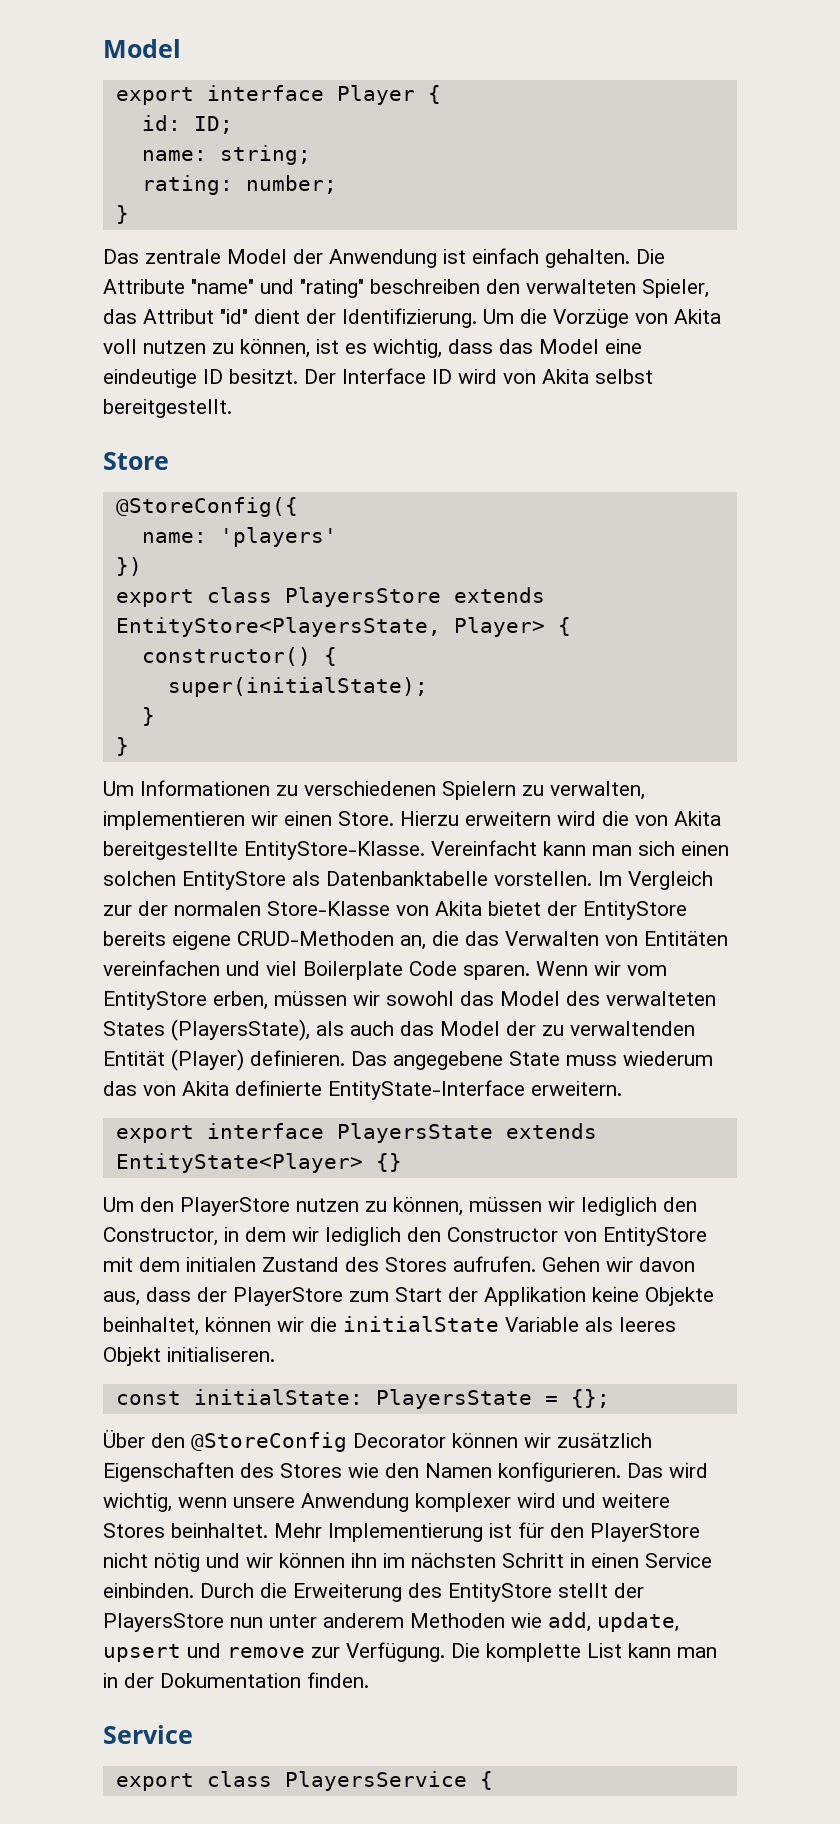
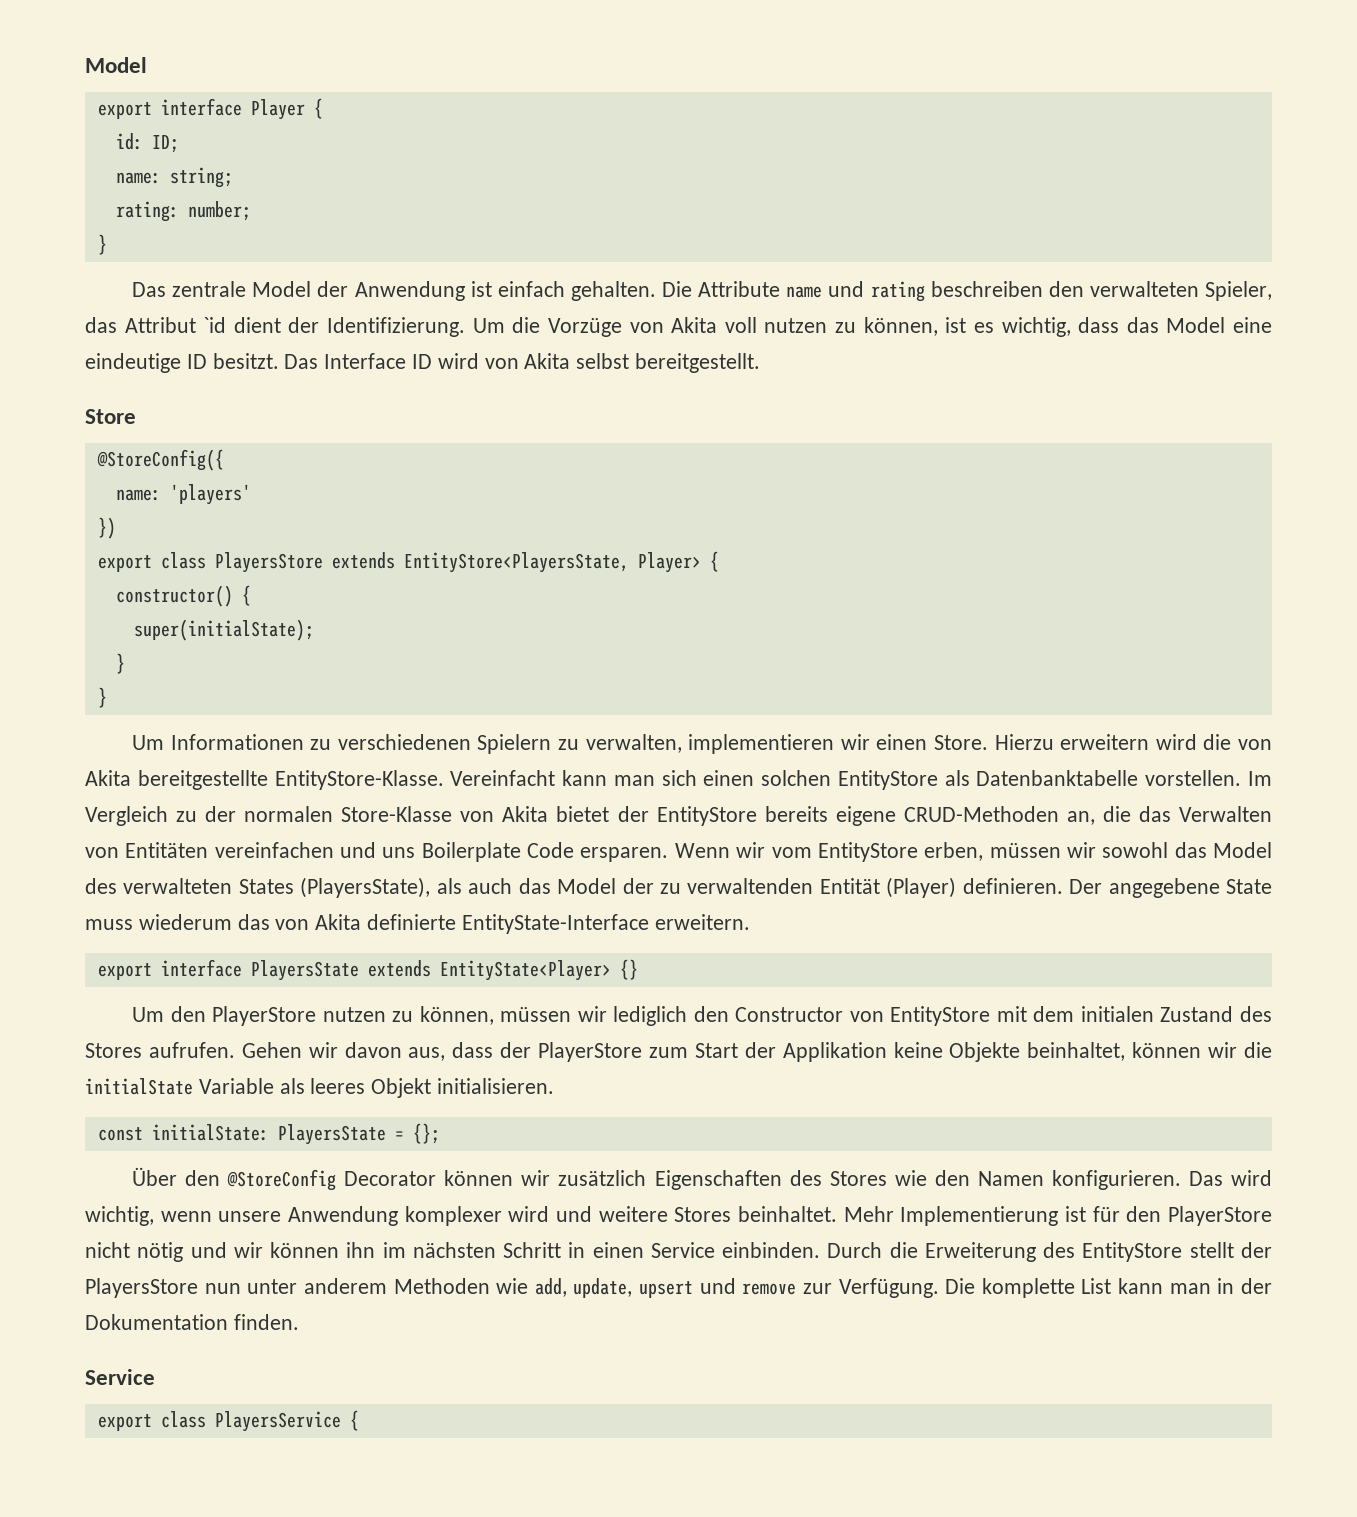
- Die Attribute "name" und "rating" beschreiben den verwalteten Spieler, das Attribut "id" dient der Identifizierung.
+ Die Attribute name und rating beschreiben den verwalteten Spieler, das Attribut `id dient der Identifizierung.
- Der Interface ID wird von Akita selbst bereitgestellt.
+ Das Interface ID wird von Akita selbst bereitgestellt.
- Im Vergleich zur der normalen Store-Klasse von Akita bietet der EntityStore bereits eigene CRUD-Methoden an, die das Verwalten von Entitäten vereinfachen und viel Boilerplate Code sparen.
+ Im Vergleich zu der normalen Store-Klasse von Akita bietet der EntityStore bereits eigene CRUD-Methoden an, die das Verwalten von Entitäten vereinfachen und uns Boilerplate Code ersparen.
- Das angegebene State muss wiederum das von Akita definierte EntityState-Interface erweitern.
+ Der angegebene State muss wiederum das von Akita definierte EntityState-Interface erweitern.
- Um den PlayerStore nutzen zu können, müssen wir lediglich den Constructor, in dem wir lediglich den Constructor von EntityStore mit dem initialen Zustand des Stores aufrufen.
+ Um den PlayerStore nutzen zu können, müssen wir lediglich den Constructor von EntityStore mit dem initialen Zustand des Stores aufrufen.
- Gehen wir davon aus, dass der PlayerStore zum Start der Applikation keine Objekte beinhaltet, können wir die initialState Variable als leeres Objekt initialiseren.
+ Gehen wir davon aus, dass der PlayerStore zum Start der Applikation keine Objekte beinhaltet, können wir die initialState Variable als leeres Objekt initialisieren.

